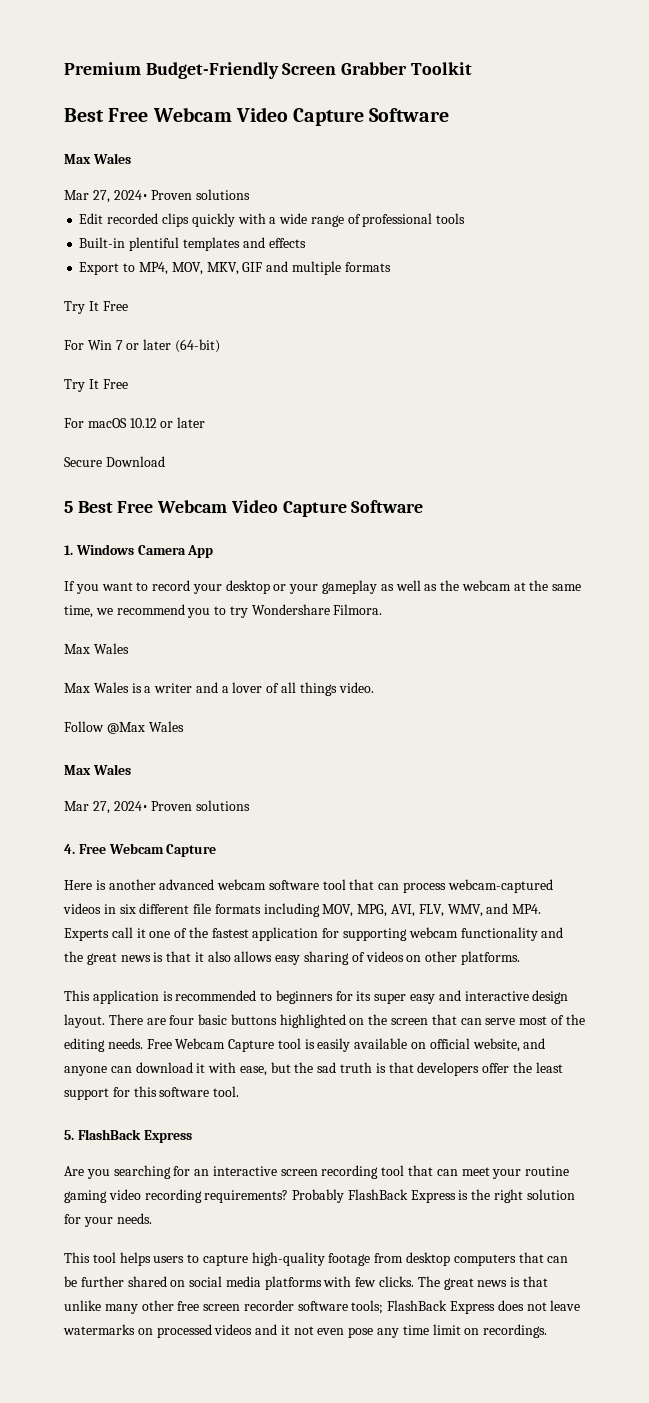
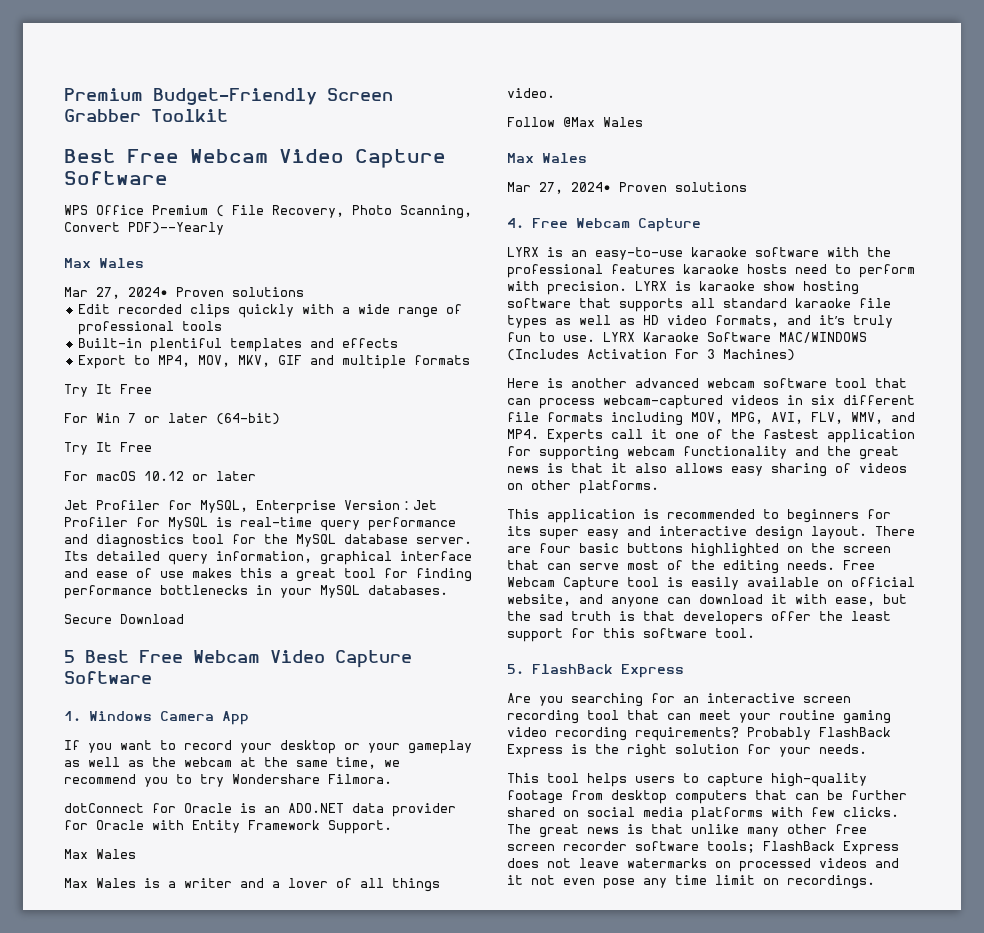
+ WPS Office Premium ( File Recovery, Photo Scanning, Convert PDF)--Yearly
+ Jet Profiler for MySQL, Enterprise Version：Jet Profiler for MySQL is real-time query performance and diagnostics tool for the MySQL database server. Its detailed query information, graphical interface and ease of use makes this a great tool for finding performance bottlenecks in your MySQL databases.
+ dotConnect for Oracle is an ADO.NET data provider for Oracle with Entity Framework Support.
+ LYRX is an easy-to-use karaoke software with the professional features karaoke hosts need to perform with precision. LYRX is karaoke show hosting software that supports all standard karaoke file types as well as HD video formats, and it’s truly fun to use. LYRX Karaoke Software MAC/WINDOWS (Includes Activation For 3 Machines)

